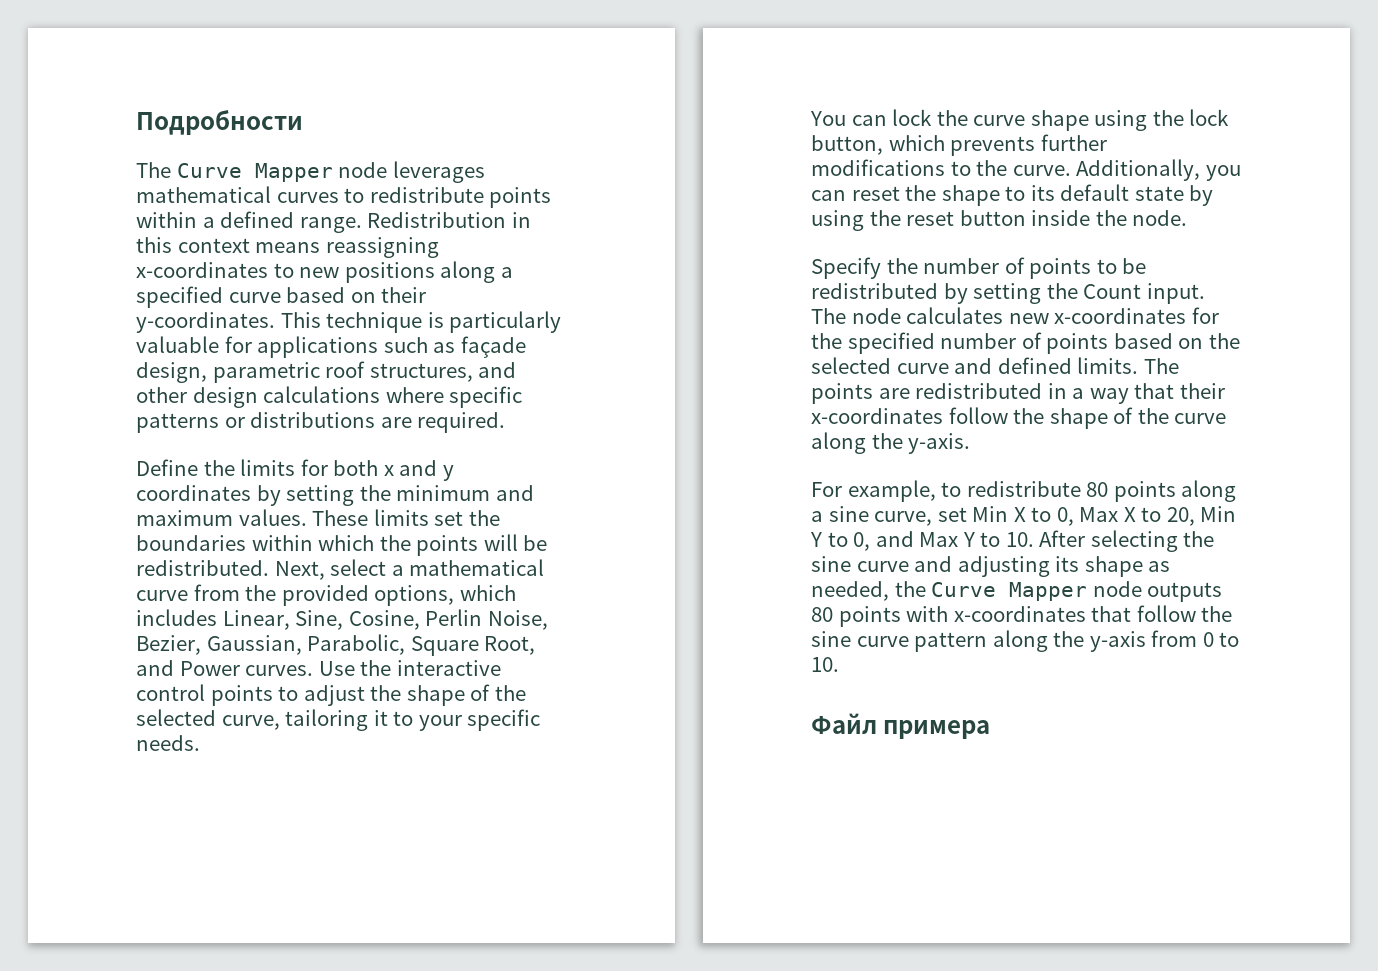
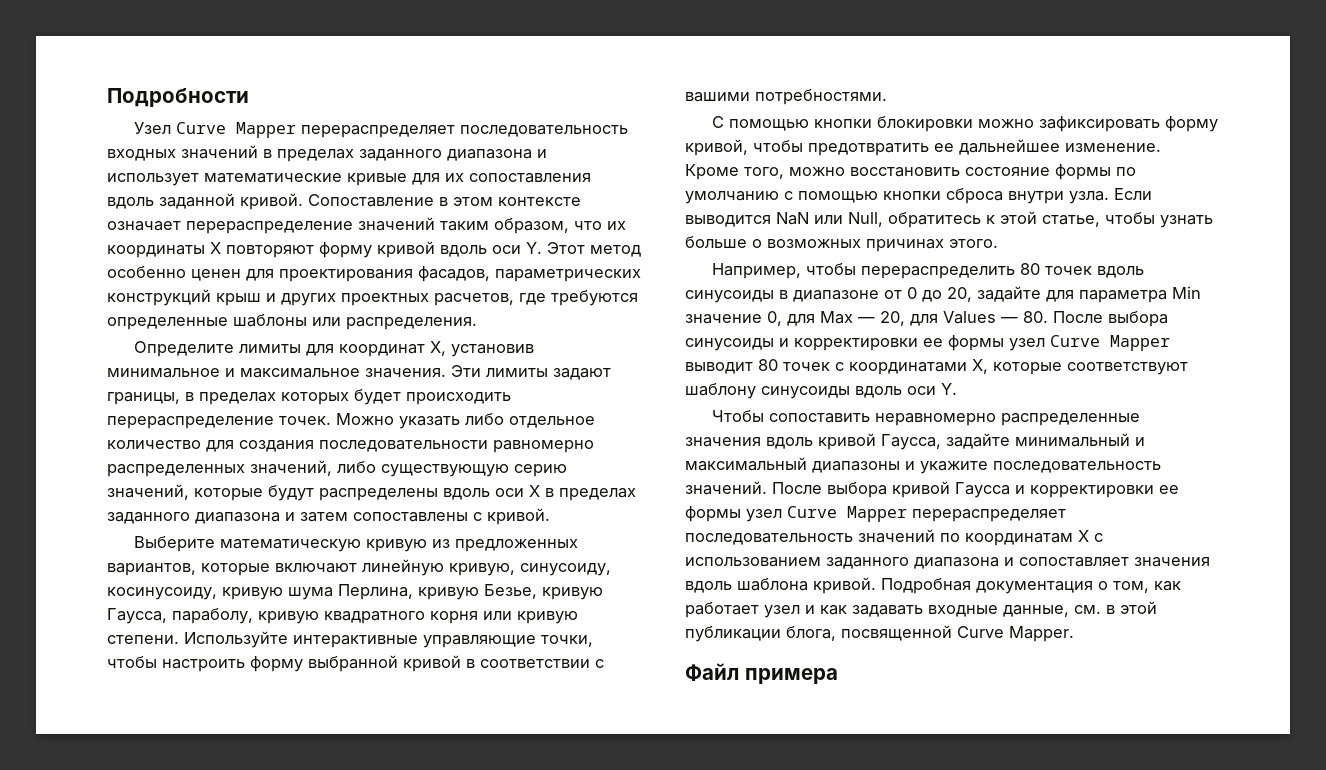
- The Curve Mapper node leverages mathematical curves to redistribute points within a defined range. Redistribution in this context means reassigning x-coordinates to new positions along a specified curve based on their y-coordinates. This technique is particularly valuable for applications such as façade design, parametric roof structures, and other design calculations where specific patterns or distributions are required.
- Define the limits for both x and y coordinates by setting the minimum and maximum values. These limits set the boundaries within which the points will be redistributed. Next, select a mathematical curve from the provided options, which includes Linear, Sine, Cosine, Perlin Noise, Bezier, Gaussian, Parabolic, Square Root, and Power curves. Use the interactive control points to adjust the shape of the selected curve, tailoring it to your specific needs.
- You can lock the curve shape using the lock button, which prevents further modifications to the curve. Additionally, you can reset the shape to its default state by using the reset button inside the node.
- Specify the number of points to be redistributed by setting the Count input. The node calculates new x-coordinates for the specified number of points based on the selected curve and defined limits. The points are redistributed in a way that their x-coordinates follow the shape of the curve along the y-axis.
- For example, to redistribute 80 points along a sine curve, set Min X to 0, Max X to 20, Min Y to 0, and Max Y to 10. After selecting the sine curve and adjusting its shape as needed, the Curve Mapper node outputs 80 points with x-coordinates that follow the sine curve pattern along the y-axis from 0 to 10.
+ Узел Curve Mapper перераспределяет последовательность входных значений в пределах заданного диапазона и использует математические кривые для их сопоставления вдоль заданной кривой. Сопоставление в этом контексте означает перераспределение значений таким образом, что их координаты X повторяют форму кривой вдоль оси Y. Этот метод особенно ценен для проектирования фасадов, параметрических конструкций крыш и других проектных расчетов, где требуются определенные шаблоны или распределения.
+ Определите лимиты для координат X, установив минимальное и максимальное значения. Эти лимиты задают границы, в пределах которых будет происходить перераспределение точек. Можно указать либо отдельное количество для создания последовательности равномерно распределенных значений, либо существующую серию значений, которые будут распределены вдоль оси X в пределах заданного диапазона и затем сопоставлены с кривой.
+ Выберите математическую кривую из предложенных вариантов, которые включают линейную кривую, синусоиду, косинусоиду, кривую шума Перлина, кривую Безье, кривую Гаусса, параболу, кривую квадратного корня или кривую степени. Используйте интерактивные управляющие точки, чтобы настроить форму выбранной кривой в соответствии с вашими потребностями.
+ С помощью кнопки блокировки можно зафиксировать форму кривой, чтобы предотвратить ее дальнейшее изменение. Кроме того, можно восстановить состояние формы по умолчанию с помощью кнопки сброса внутри узла. Если выводится NaN или Null, обратитесь к этой статье, чтобы узнать больше о возможных причинах этого.
+ Например, чтобы перераспределить 80 точек вдоль синусоиды в диапазоне от 0 до 20, задайте для параметра Min значение 0, для Max — 20, для Values — 80. После выбора синусоиды и корректировки ее формы узел Curve Mapper выводит 80 точек с координатами X, которые соответствуют шаблону синусоиды вдоль оси Y.
+ Чтобы сопоставить неравномерно распределенные значения вдоль кривой Гаусса, задайте минимальный и максимальный диапазоны и укажите последовательность значений. После выбора кривой Гаусса и корректировки ее формы узел Curve Mapper перераспределяет последовательность значений по координатам X с использованием заданного диапазона и сопоставляет значения вдоль шаблона кривой. Подробная документация о том, как работает узел и как задавать входные данные, см. в этой публикации блога, посвященной Curve Mapper.

